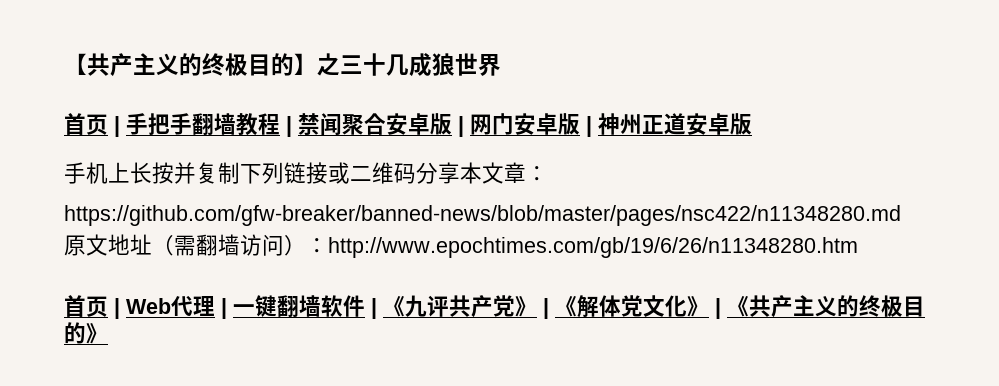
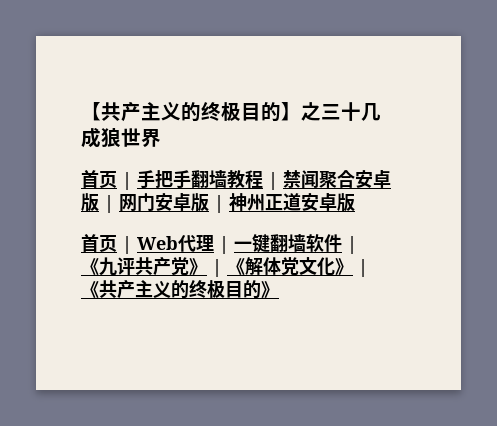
- 手机上长按并复制下列链接或二维码分享本文章：
- https://github.com/gfw-breaker/banned-news/blob/master/pages/nsc422/n11348280.md
- 原文地址（需翻墙访问）：http://www.epochtimes.com/gb/19/6/26/n11348280.htm

